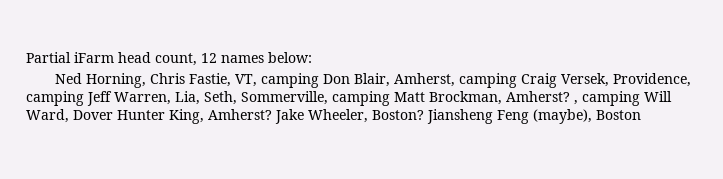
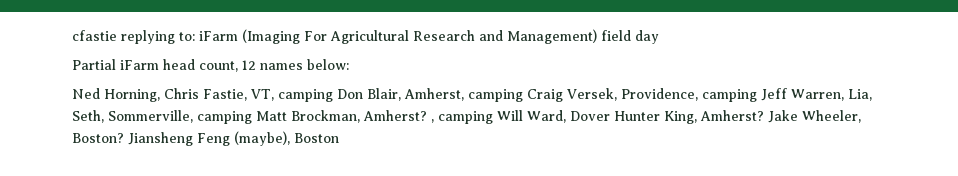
+ cfastie replying to: iFarm (Imaging For Agricultural Research and Management) field day

